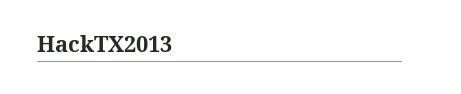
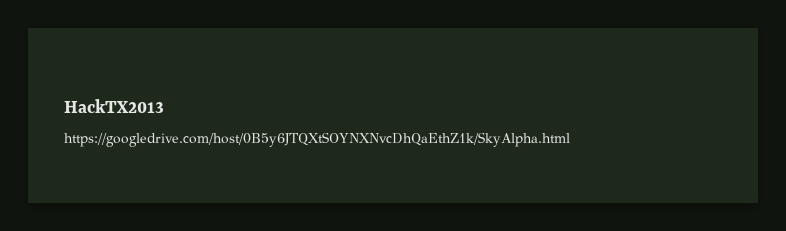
+ https://googledrive.com/host/0B5y6JTQXtSOYNXNvcDhQaEthZ1k/SkyAlpha.html

